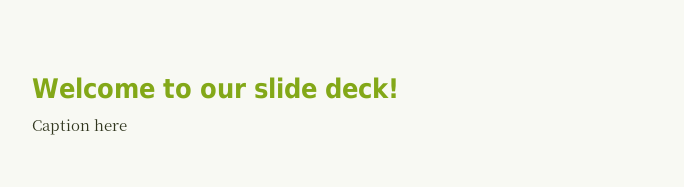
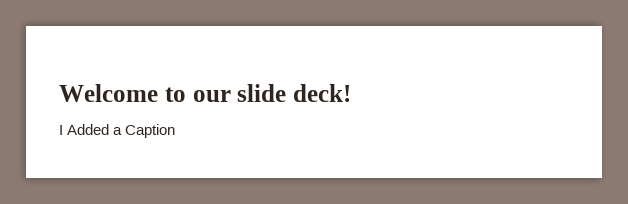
- Caption here
+ I Added a Caption

